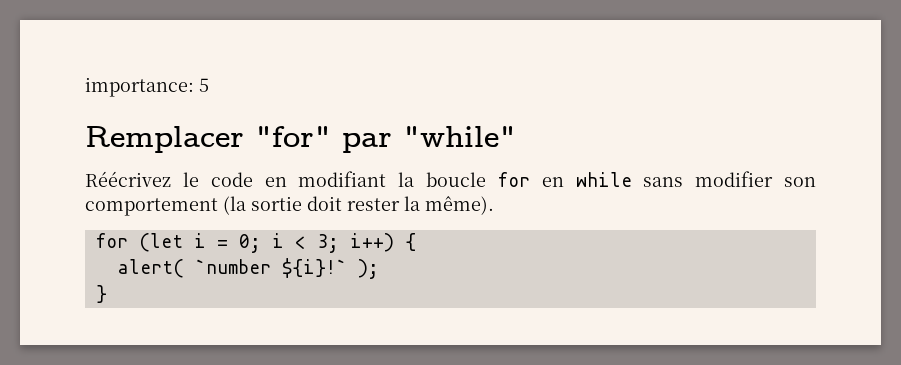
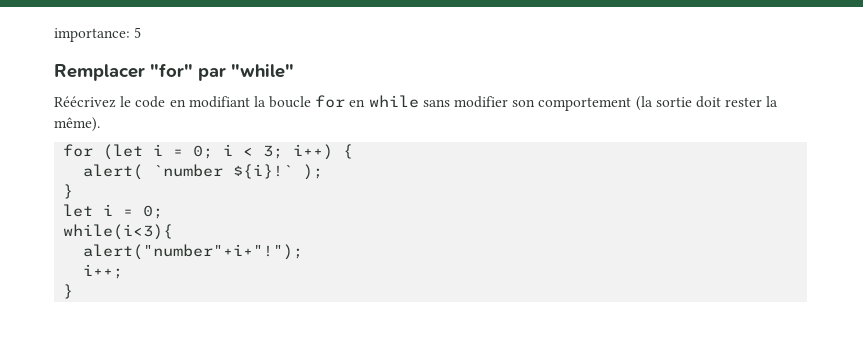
+ let i = 0;
+ while(i<3){
+ alert("number"+i+"!");
+ i++;
+ }

